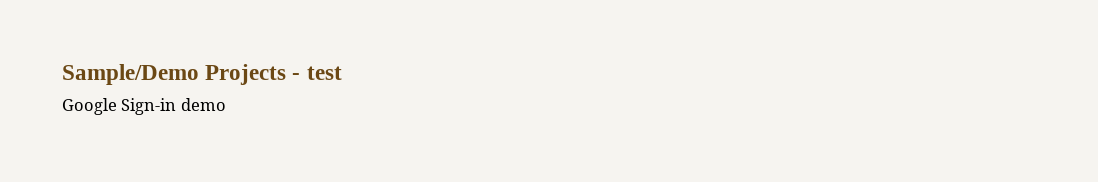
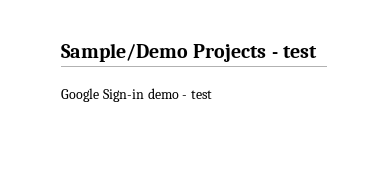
- Google Sign-in demo
+ Google Sign-in demo - test

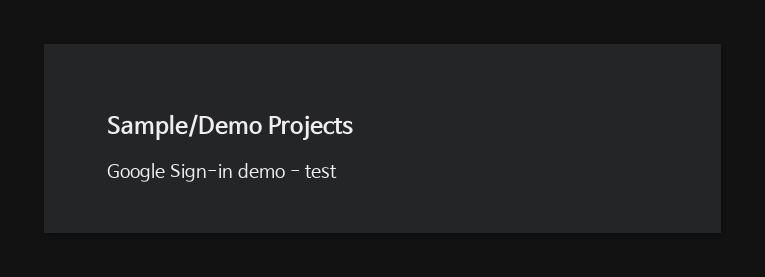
- Sample/Demo Projects - test
+ Sample/Demo Projects

